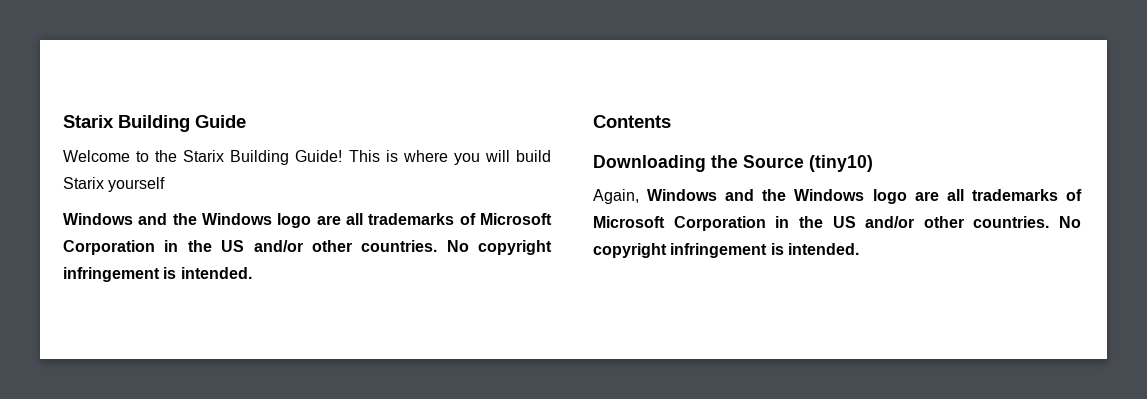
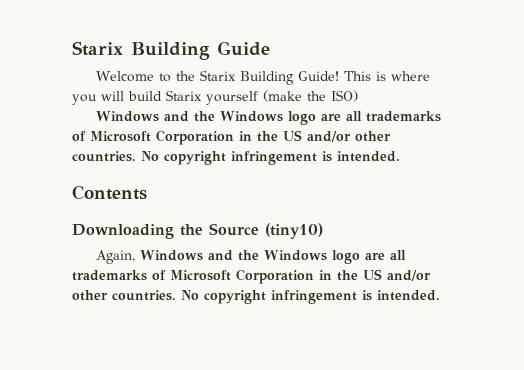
- This is where you will build Starix yourself
+ This is where you will build Starix yourself (make the ISO)

